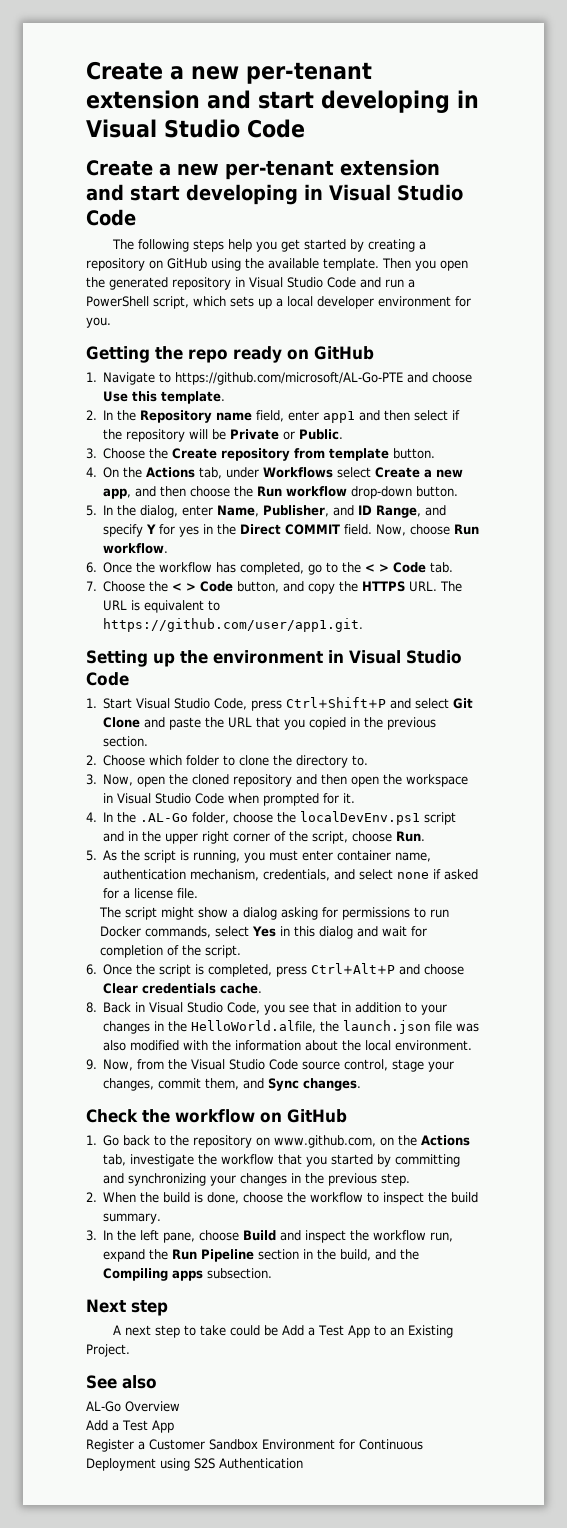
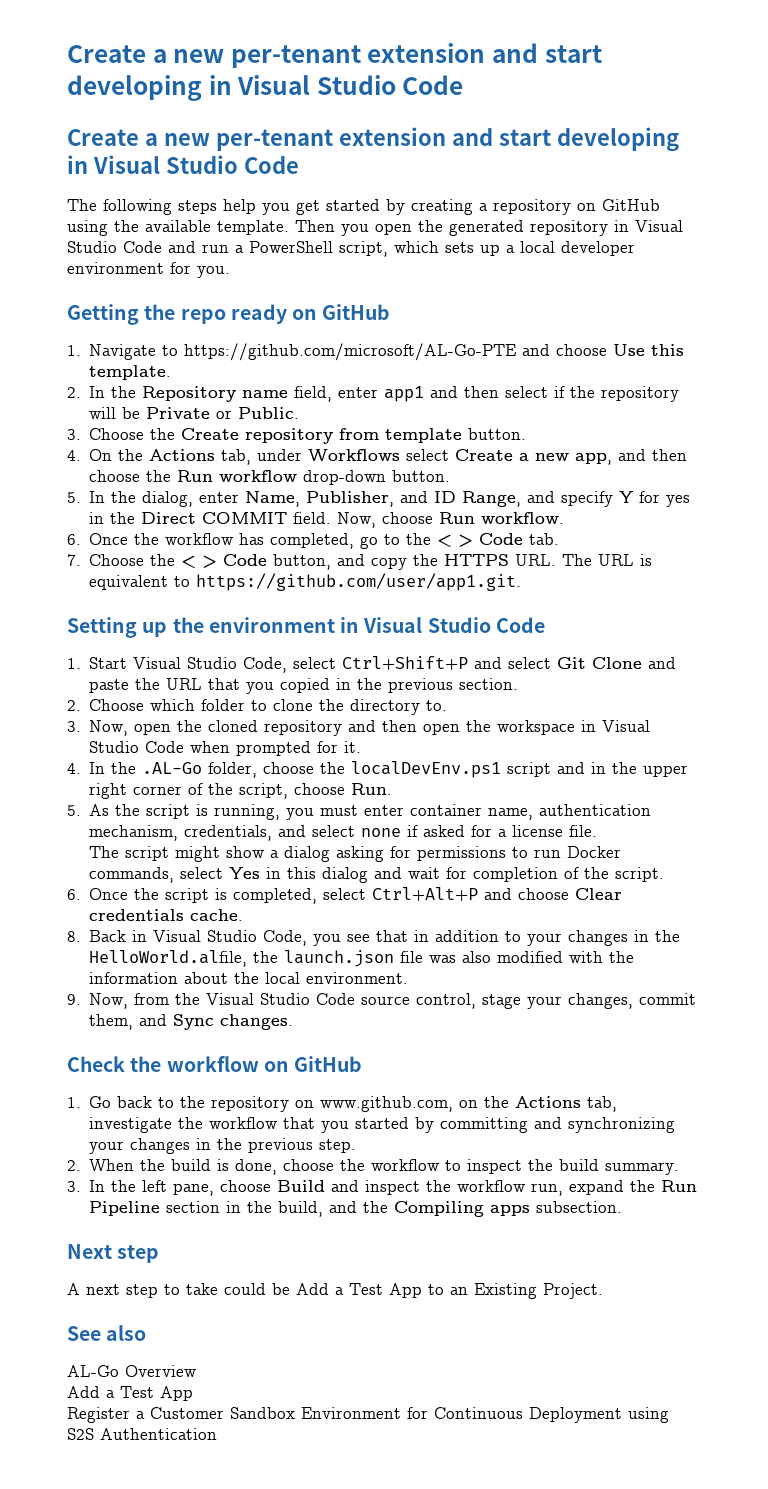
- 1. Start Visual Studio Code, press Ctrl+Shift+P and select Git Clone and paste the URL that you copied in the previous section.
+ 1. Start Visual Studio Code, select Ctrl+Shift+P and select Git Clone and paste the URL that you copied in the previous section.
- 6. Once the script is completed, press Ctrl+Alt+P and choose Clear credentials cache.
+ 6. Once the script is completed, select Ctrl+Alt+P and choose Clear credentials cache.

